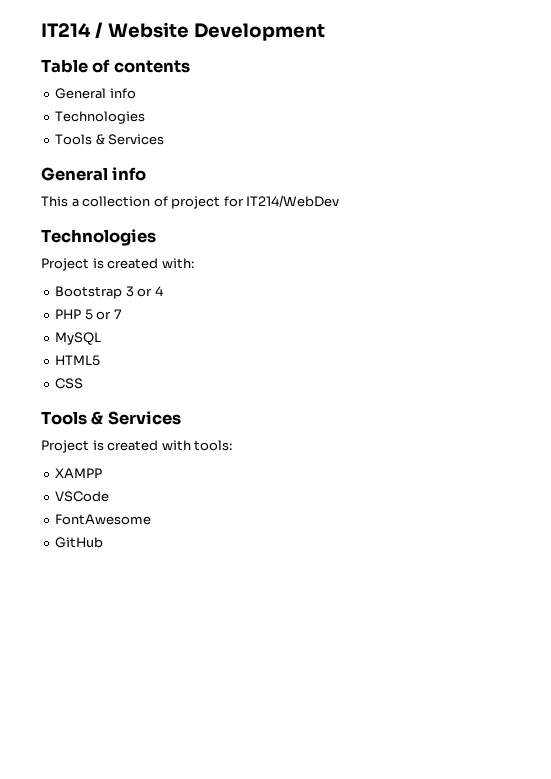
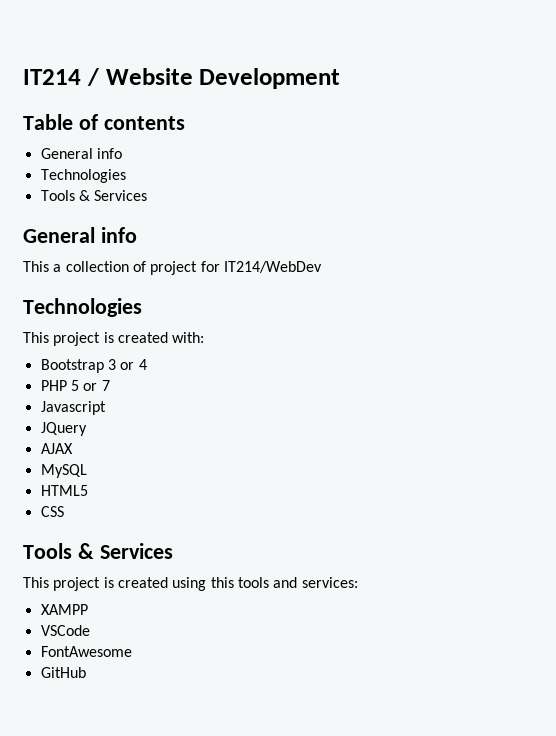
- Project is created with:
+ This project is created with:
+ Javascript
+ JQuery
+ AJAX
- Project is created with tools:
+ This project is created using this tools and services:

